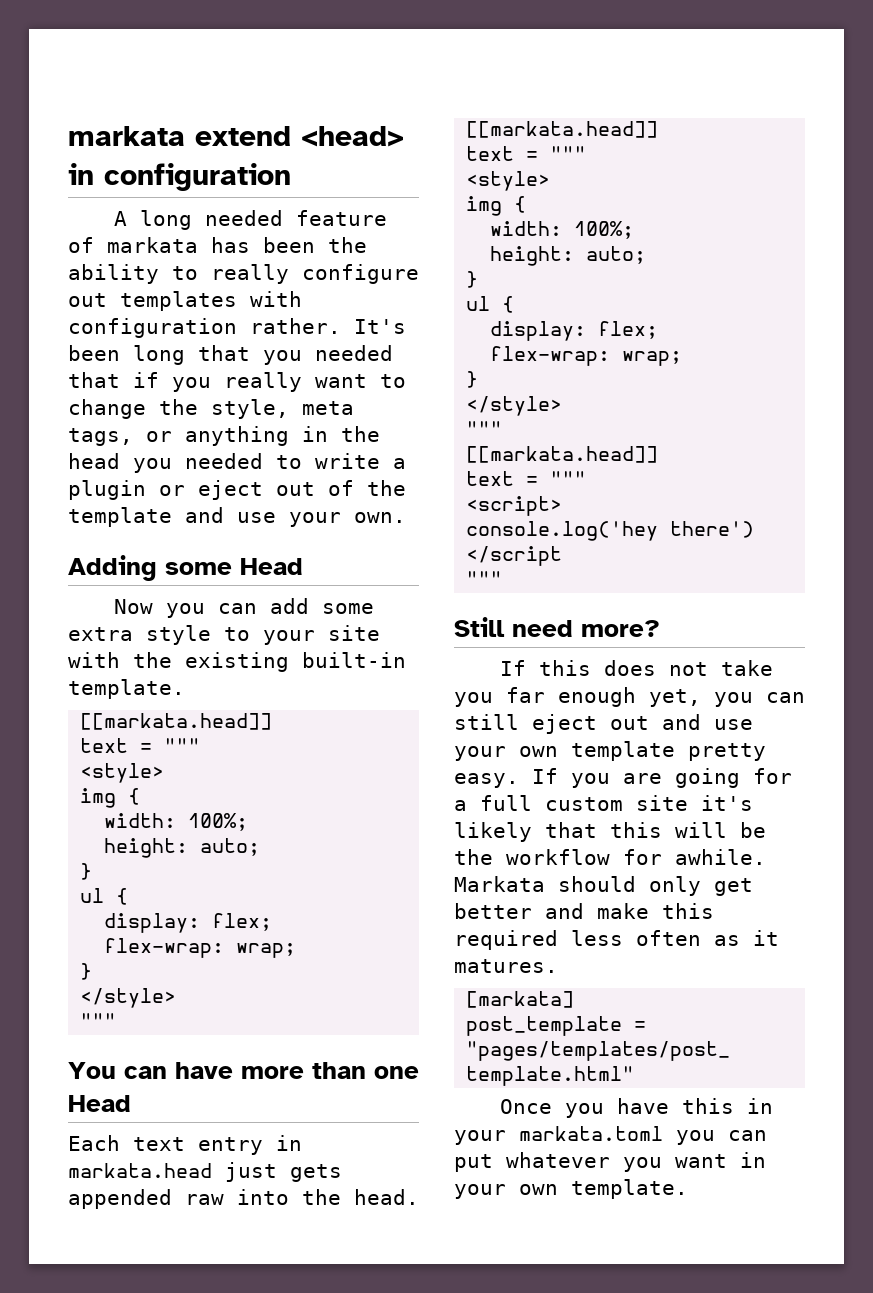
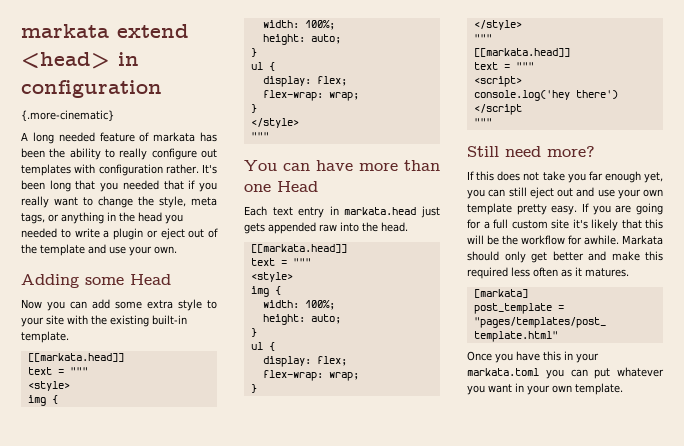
+ {.more-cinematic}

